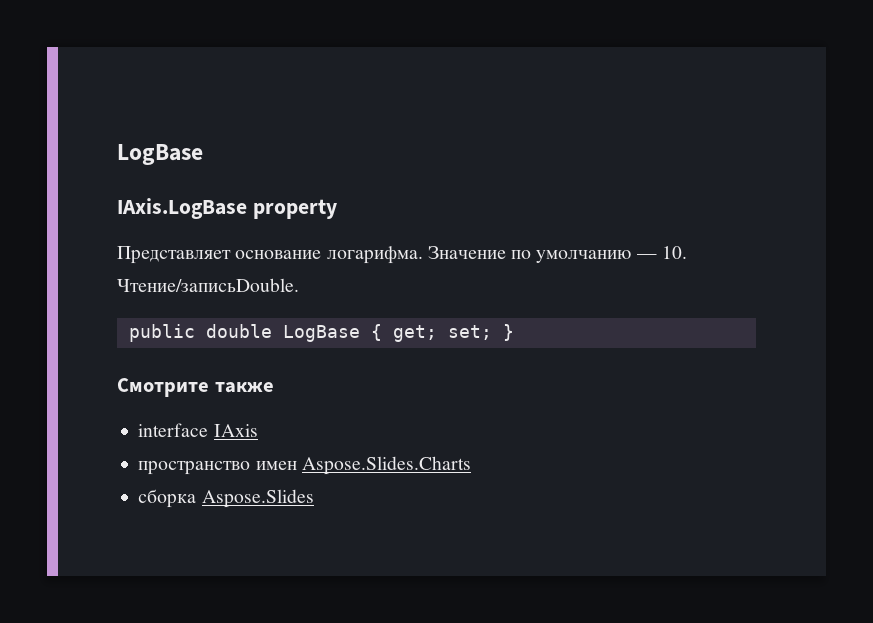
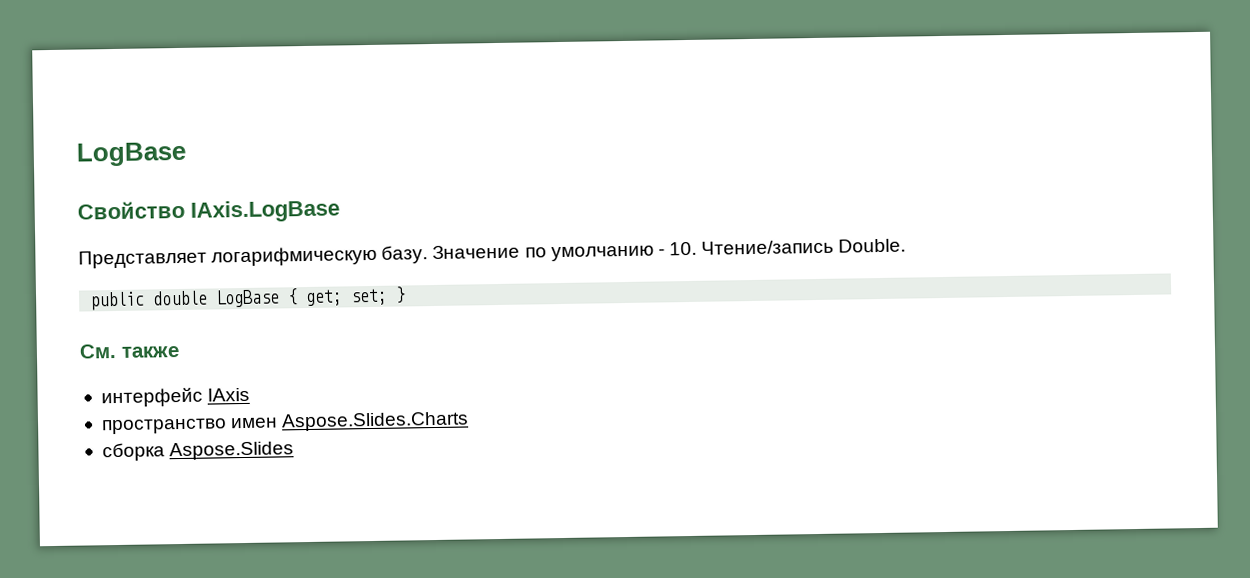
- IAxis.LogBase property
+ Свойство IAxis.LogBase
- Представляет основание логарифма.
+ Представляет логарифмическую базу.
- Значение по умолчанию — 10. Чтение/записьDouble.
+ Значение по умолчанию - 10. Чтение/запись Double.
- Смотрите также
+ См. также
- interface IAxis
+ интерфейс IAxis

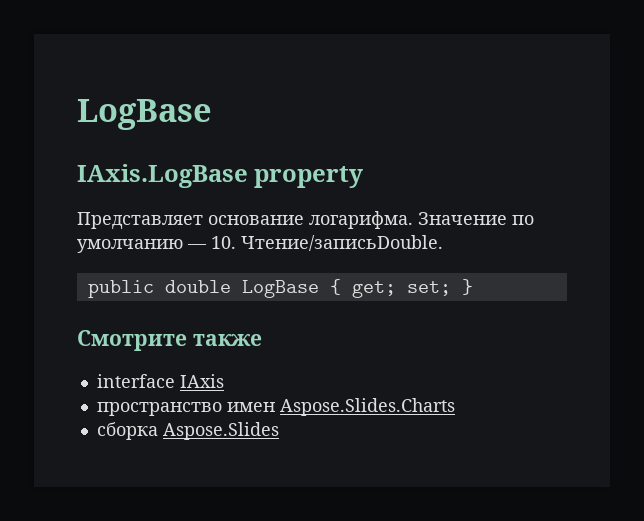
- Свойство IAxis.LogBase
+ IAxis.LogBase property
- Представляет логарифмическую базу.
+ Представляет основание логарифма.
- Значение по умолчанию - 10. Чтение/запись Double.
+ Значение по умолчанию — 10. Чтение/записьDouble.
- См. также
+ Смотрите также
- интерфейс IAxis
+ interface IAxis

